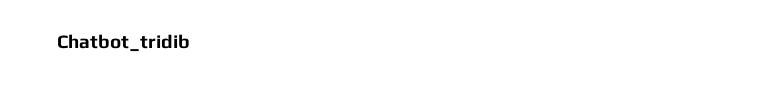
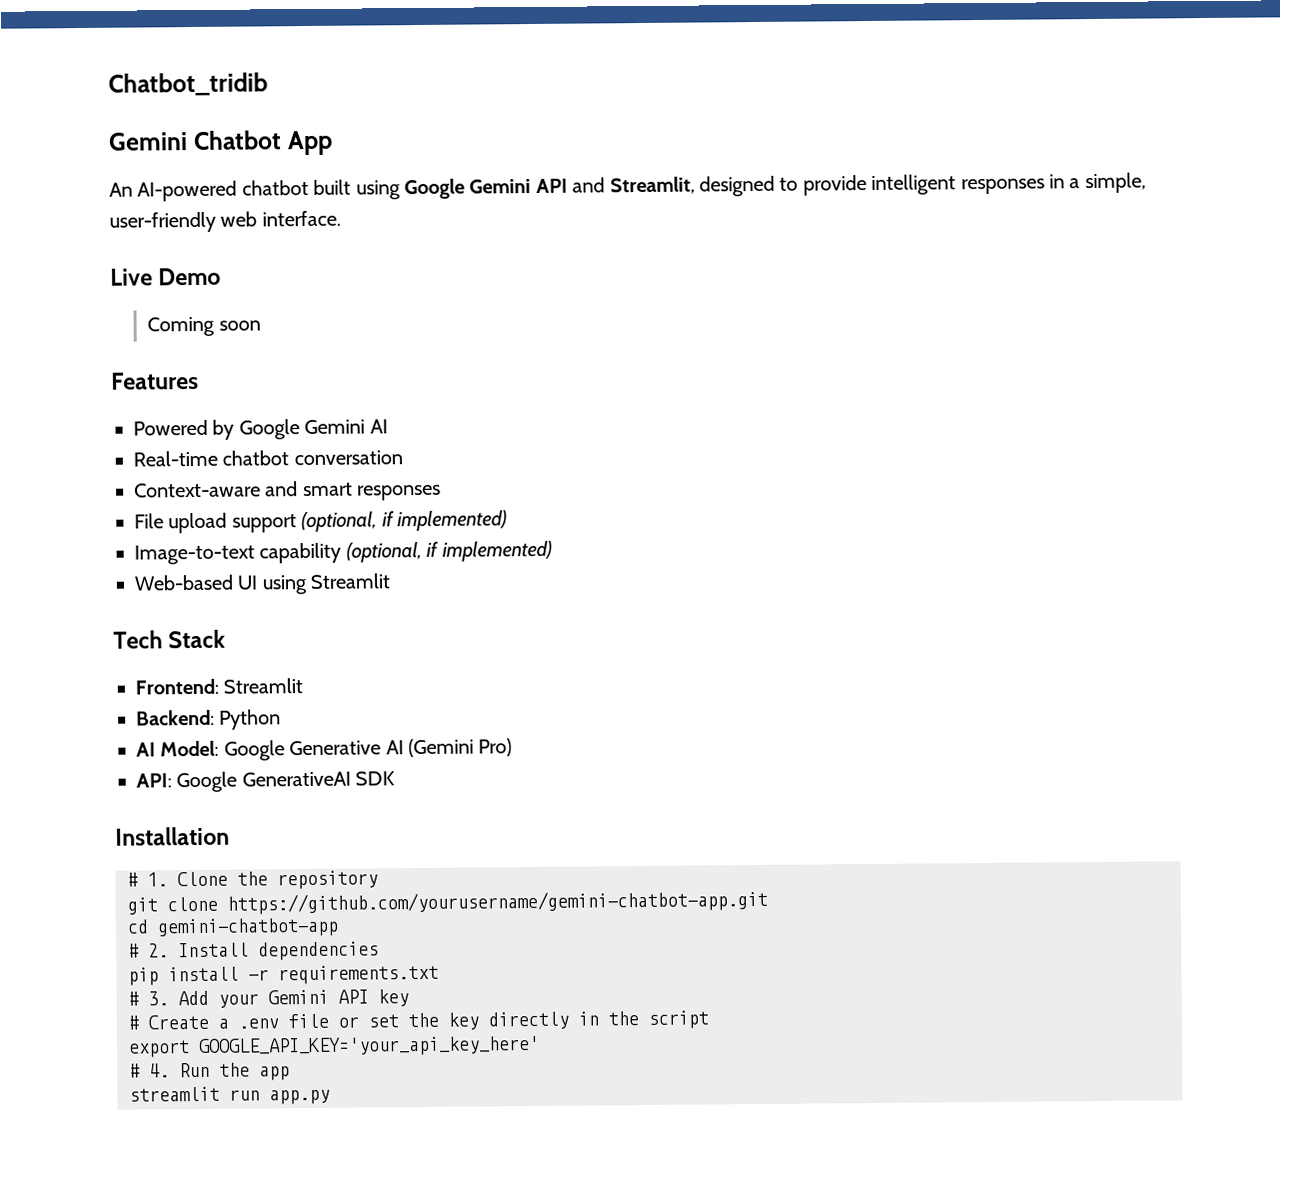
+ Gemini Chatbot App
+ An AI-powered chatbot built using Google Gemini API and Streamlit, designed to provide intelligent responses in a simple, user-friendly web interface.
+ Live Demo
+ Coming soon
+ Features
+ Powered by Google Gemini AI
+ Real-time chatbot conversation
+ Context-aware and smart responses
+ File upload support (optional, if implemented)
+ Image-to-text capability (optional, if implemented)
+ Web-based UI using Streamlit
+ Tech Stack
+ Frontend: Streamlit
+ Backend: Python
+ AI Model: Google Generative AI (Gemini Pro)
+ API: Google GenerativeAI SDK
+ Installation
+ # 1. Clone the repository
+ git clone https://github.com/yourusername/gemini-chatbot-app.git
+ cd gemini-chatbot-app
+ # 2. Install dependencies
+ pip install -r requirements.txt
+ # 3. Add your Gemini API key
+ # Create a .env file or set the key directly in the script
+ export GOOGLE_API_KEY='your_api_key_here'
+ # 4. Run the app
+ streamlit run app.py

